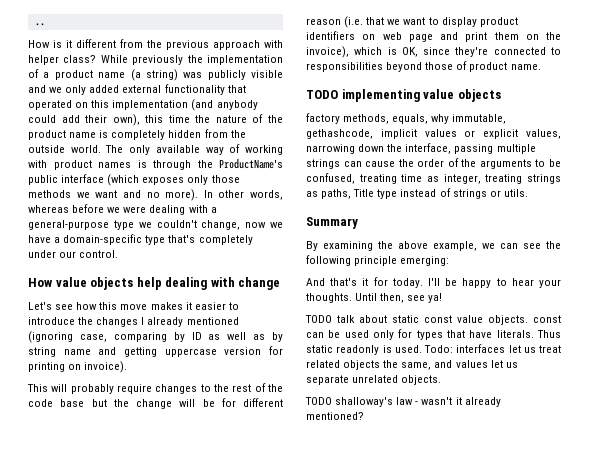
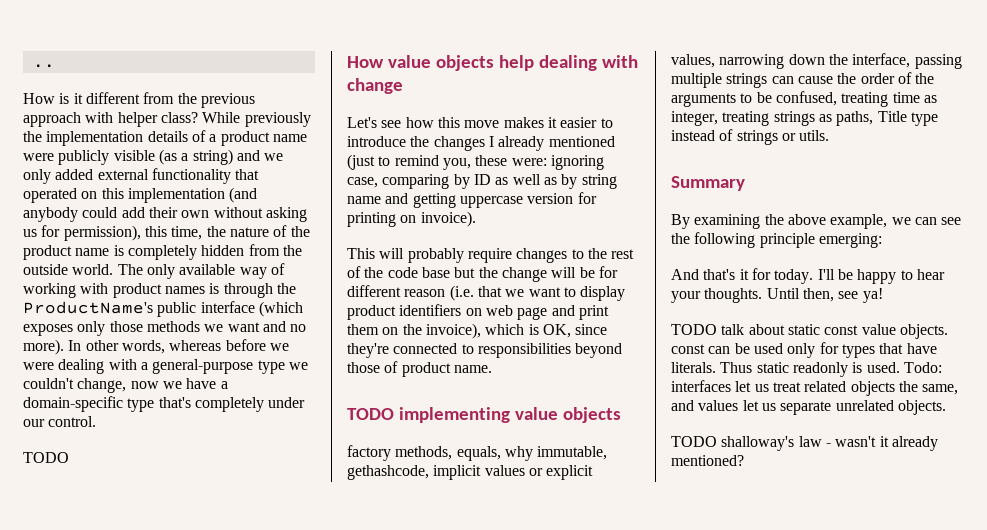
- While previously the implementation of a product name (a string) was publicly visible and we only added external functionality that operated on this implementation (and anybody could add their own), this time the nature of the product name is completely hidden from the outside world.
+ While previously the implementation details of a product name were publicly visible (as a string) and we only added external functionality that operated on this implementation (and anybody could add their own without asking us for permission), this time, the nature of the product name is completely hidden from the outside world.
  In other words, whereas before we were dealing with a general-purpose type we couldn't change, now we have a domain-specific type that's completely under our control.
+ TODO
- Let's see how this move makes it easier to introduce the changes I already mentioned (ignoring case, comparing by ID as well as by string name and getting uppercase version for printing on invoice).
+ Let's see how this move makes it easier to introduce the changes I already mentioned (just to remind you, these were: ignoring case, comparing by ID as well as by string name and getting uppercase version for printing on invoice).

